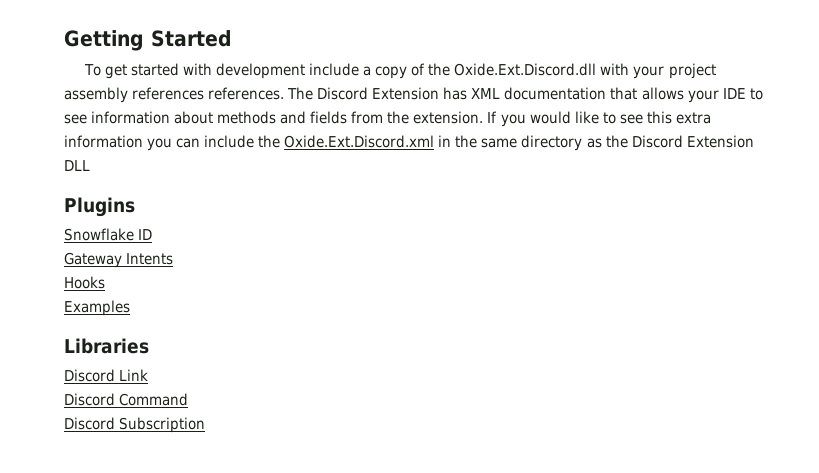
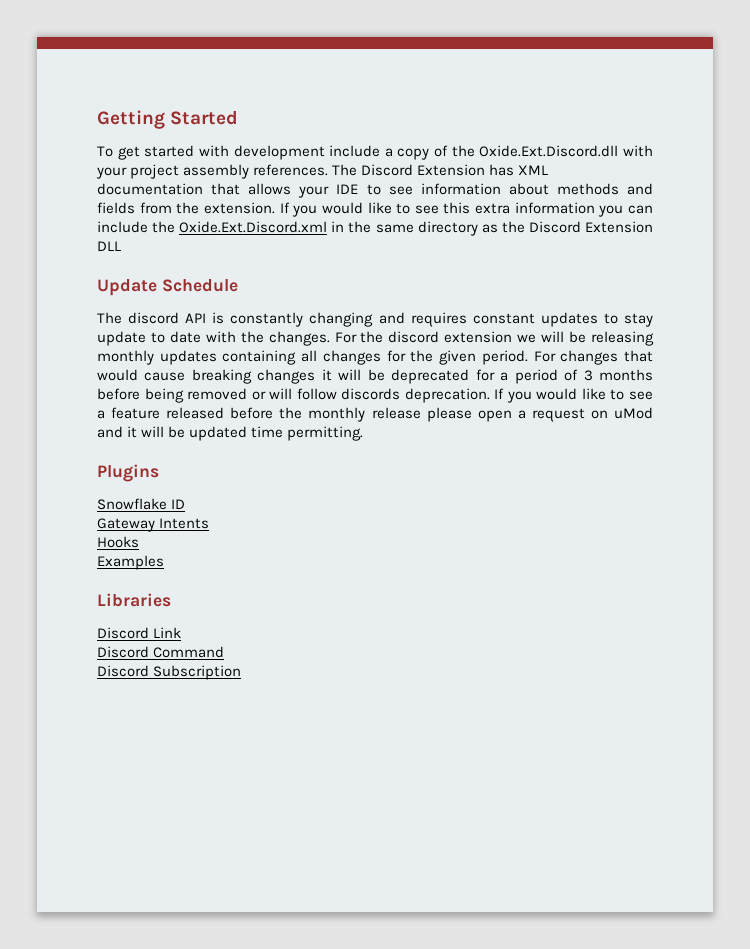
- To get started with development include a copy of the Oxide.Ext.Discord.dll with your project assembly references references.
+ To get started with development include a copy of the Oxide.Ext.Discord.dll with your project assembly references.
+ Update Schedule
+ The discord API is constantly changing and requires constant updates to stay update to date with the changes. For the discord extension we will be releasing monthly updates containing all changes for the given period. For changes that would cause breaking changes it will be deprecated for a period of 3 months before being removed or will follow discords deprecation. If you would like to see a feature released before the monthly release please open a request on uMod and it will be updated time permitting.

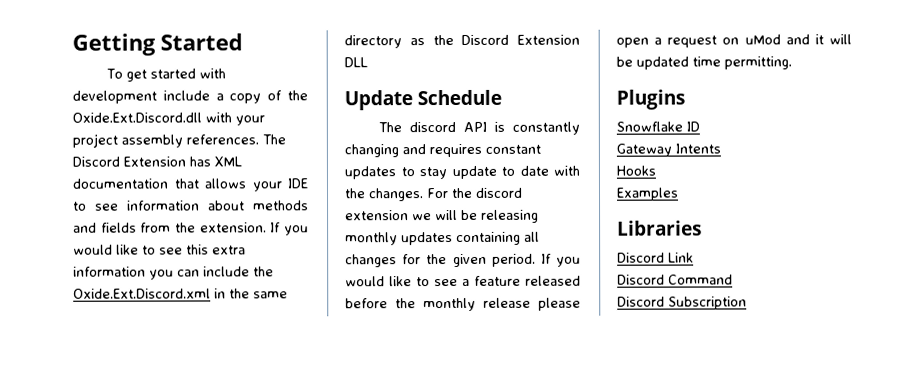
- For changes that would cause breaking changes it will be deprecated for a period of 3 months before being removed or will follow discords deprecation.

